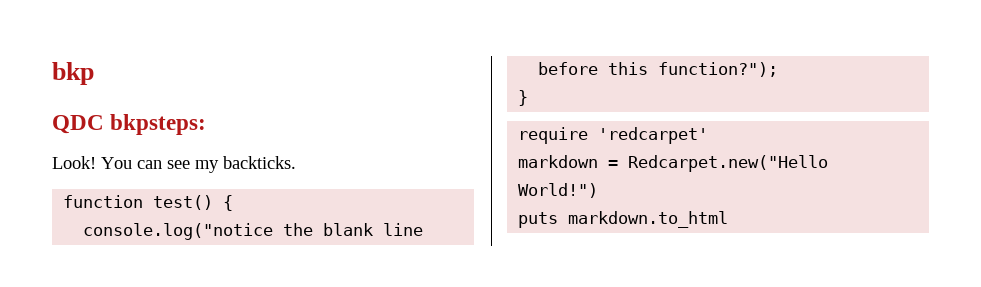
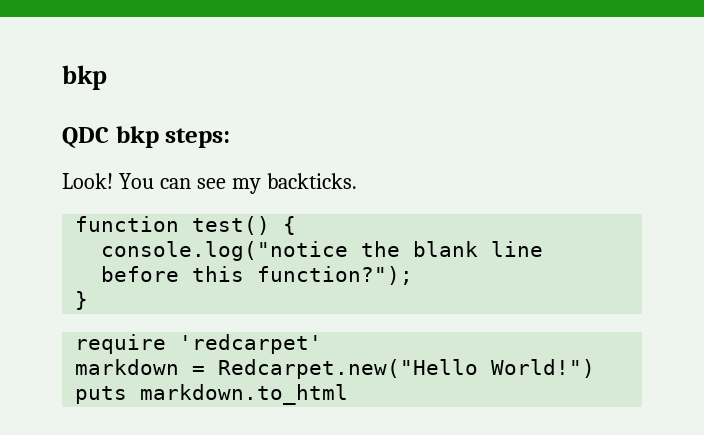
- QDC bkpsteps:
+ QDC bkp steps:

